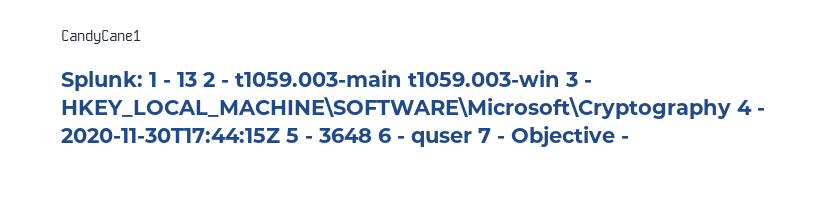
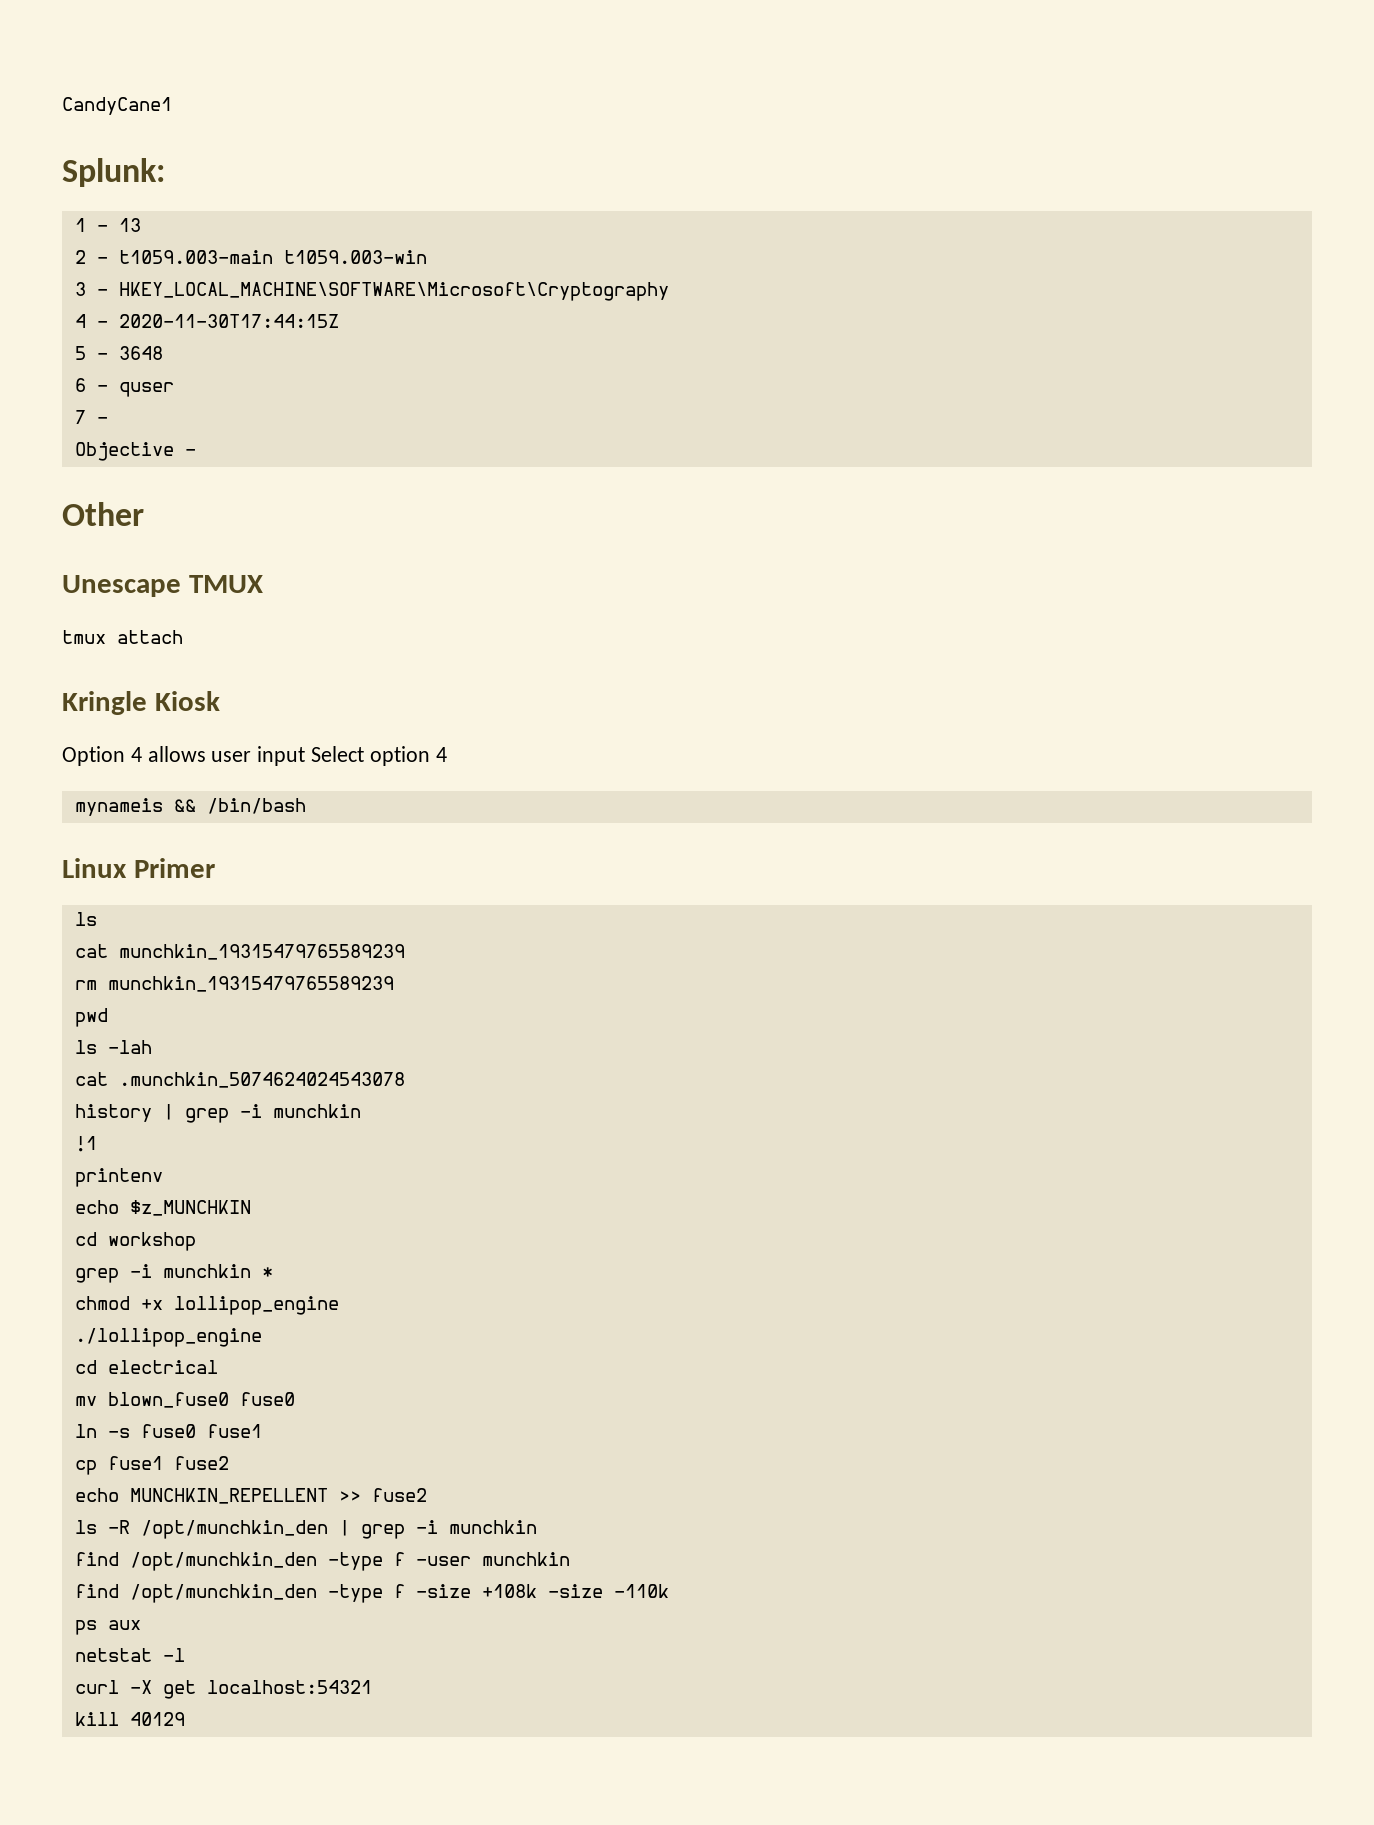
- Splunk: 1 - 13 2 - t1059.003-main t1059.003-win 3 - HKEY_LOCAL_MACHINE\SOFTWARE\Microsoft\Cryptography 4 - 2020-11-30T17:44:15Z 5 - 3648 6 - quser 7 - Objective -
+ Splunk:
+ 1 - 13
+ 2 - t1059.003-main t1059.003-win
+ 3 - HKEY_LOCAL_MACHINE\SOFTWARE\Microsoft\Cryptography
+ 4 - 2020-11-30T17:44:15Z
+ 5 - 3648
+ 6 - quser
+ 7 -
+ Objective -
+ Other
+ Unescape TMUX
+ tmux attach
+ Kringle Kiosk
+ Option 4 allows user input Select option 4
+ mynameis && /bin/bash
+ Linux Primer
+ ls
+ cat munchkin_19315479765589239
+ rm munchkin_19315479765589239
+ pwd
+ ls -lah
+ cat .munchkin_5074624024543078
+ history | grep -i munchkin
+ !1
+ printenv
+ echo $z_MUNCHKIN
+ cd workshop
+ grep -i munchkin *
+ chmod +x lollipop_engine
+ ./lollipop_engine
+ cd electrical
+ mv blown_fuse0 fuse0
+ ln -s fuse0 fuse1
+ cp fuse1 fuse2
+ echo MUNCHKIN_REPELLENT >> fuse2
+ ls -R /opt/munchkin_den | grep -i munchkin
+ find /opt/munchkin_den -type f -user munchkin
+ find /opt/munchkin_den -type f -size +108k -size -110k
+ ps aux
+ netstat -l
+ curl -X get localhost:54321
+ kill 40129

